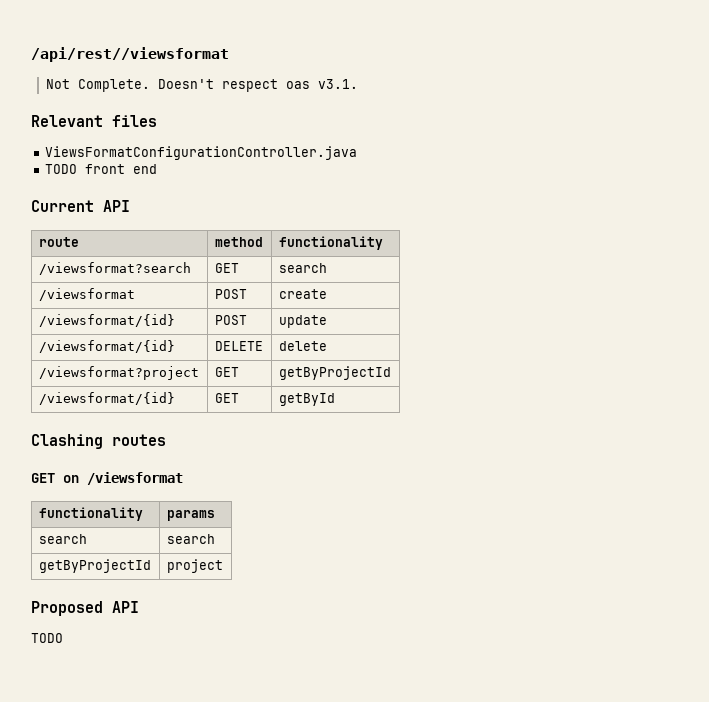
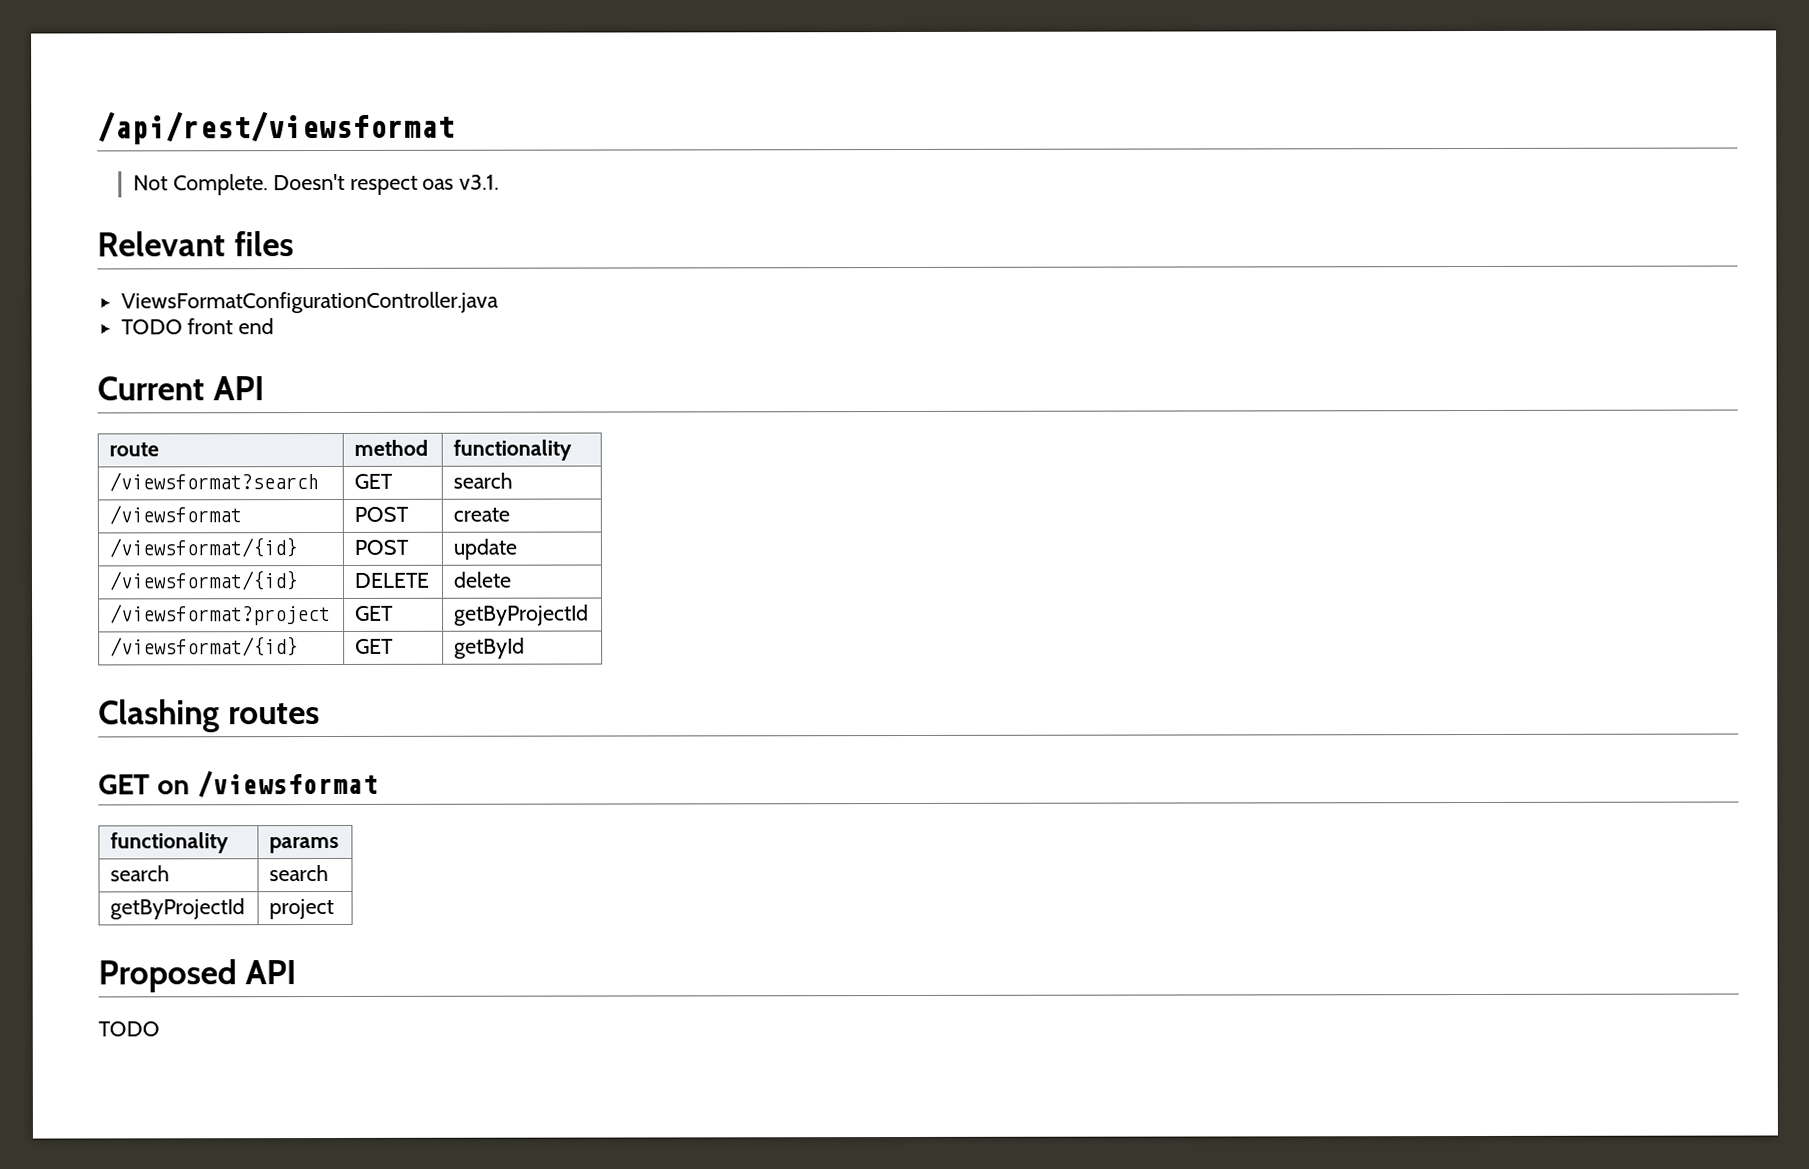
- /api/rest//viewsformat
+ /api/rest/viewsformat

